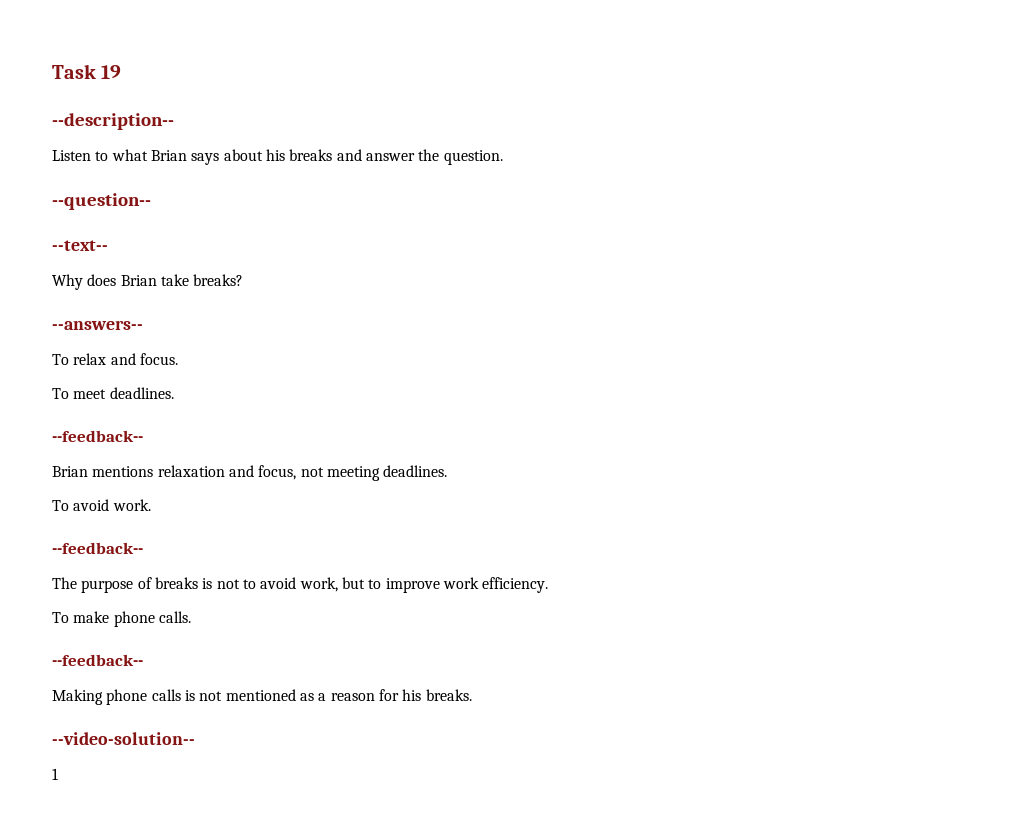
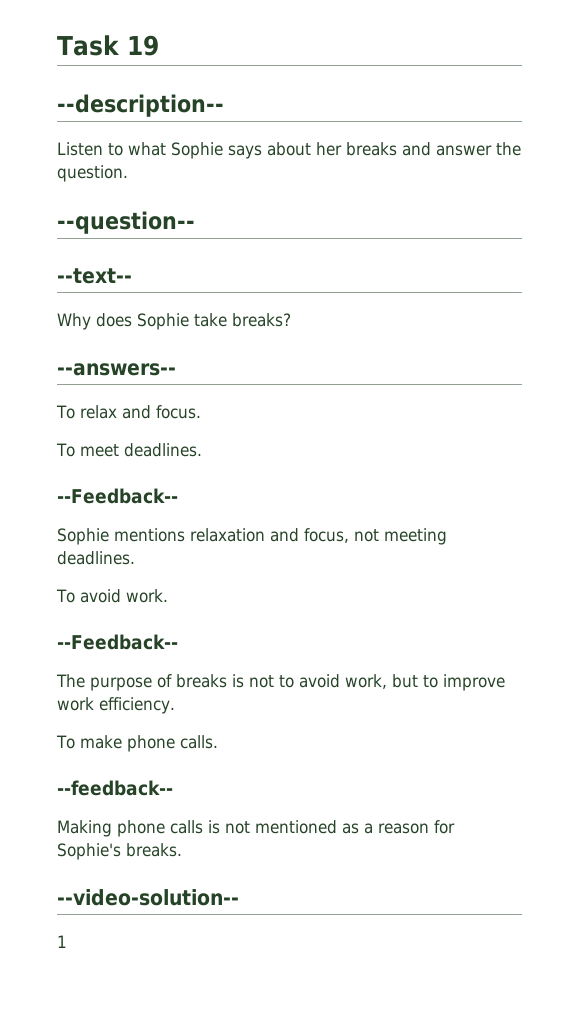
- Listen to what Brian says about his breaks and answer the question.
+ Listen to what Sophie says about her breaks and answer the question.
- Why does Brian take breaks?
+ Why does Sophie take breaks?
  To meet deadlines.
- --feedback--
- Brian mentions relaxation and focus, not meeting deadlines.
+ --Feedback--
+ Sophie mentions relaxation and focus, not meeting deadlines.
  To avoid work.
- --feedback--
+ --Feedback--
- Making phone calls is not mentioned as a reason for his breaks.
+ Making phone calls is not mentioned as a reason for Sophie's breaks.

